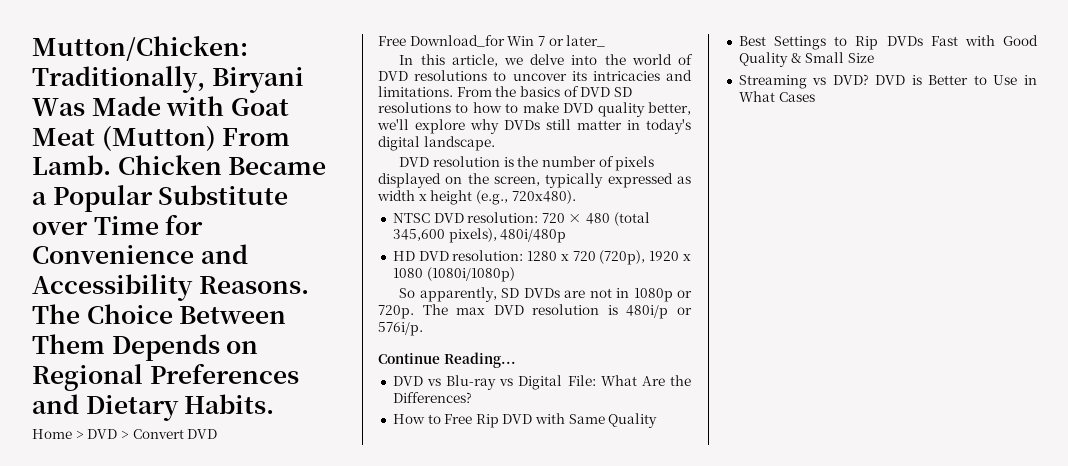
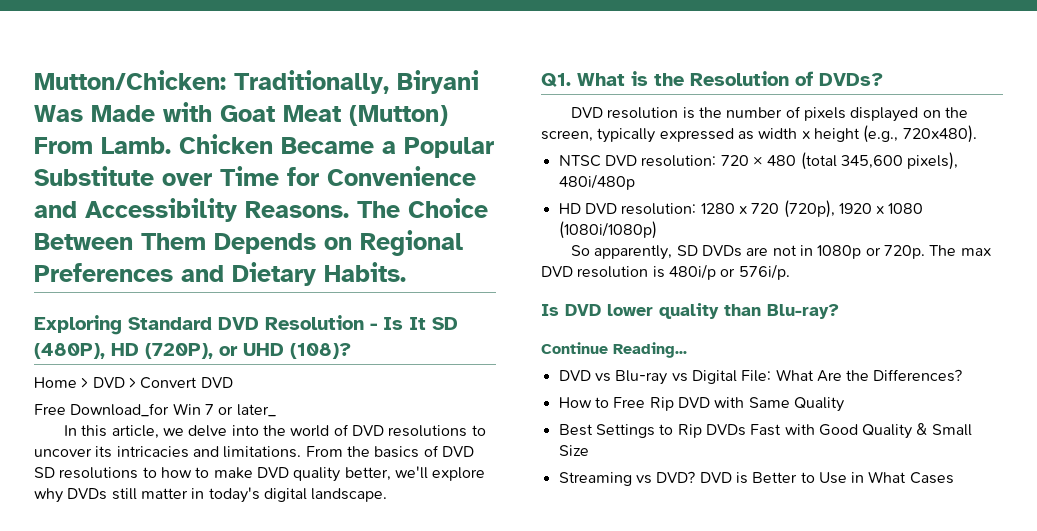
+ Exploring Standard DVD Resolution - Is It SD (480P), HD (720P), or UHD (108)?
+ Q1. What is the Resolution of DVDs?
+ Is DVD lower quality than Blu-ray?

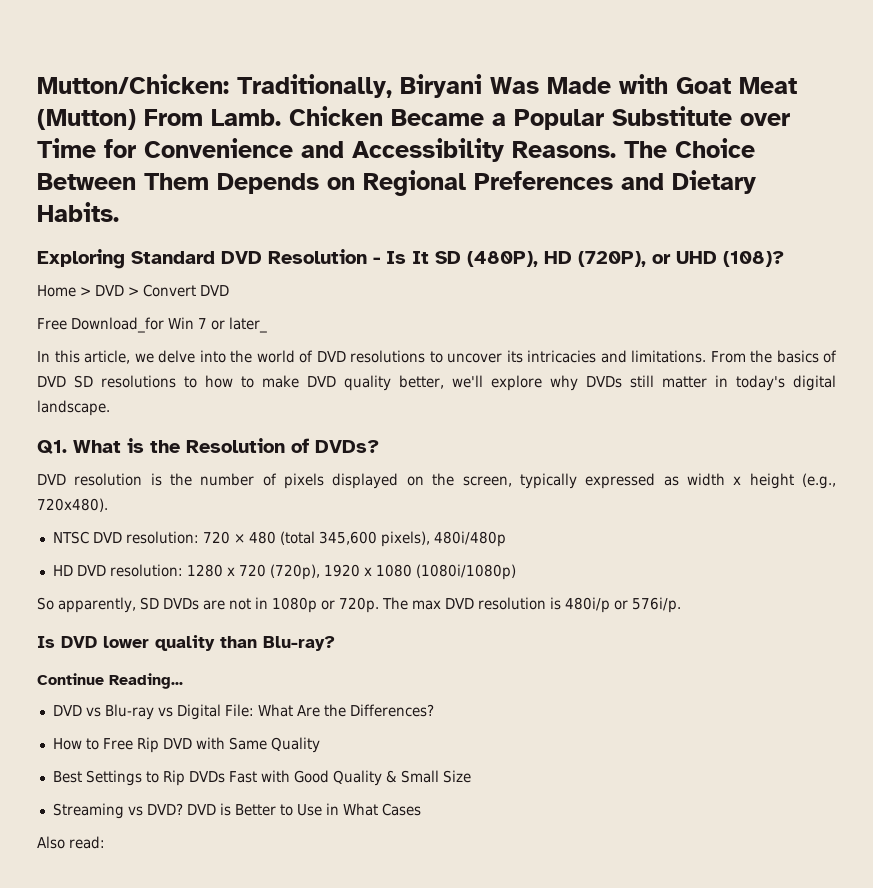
+ Also read:

